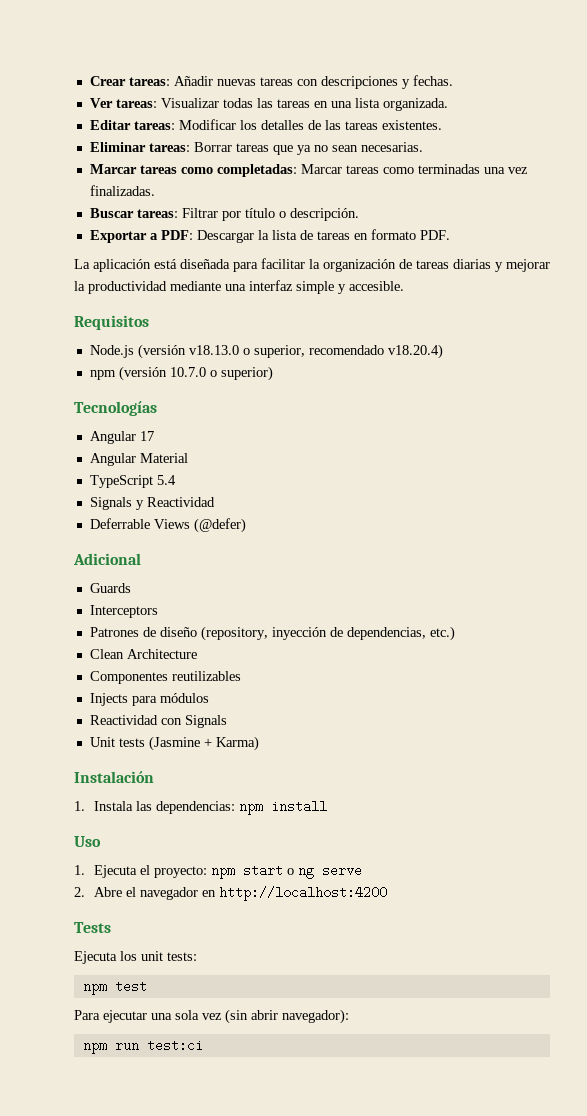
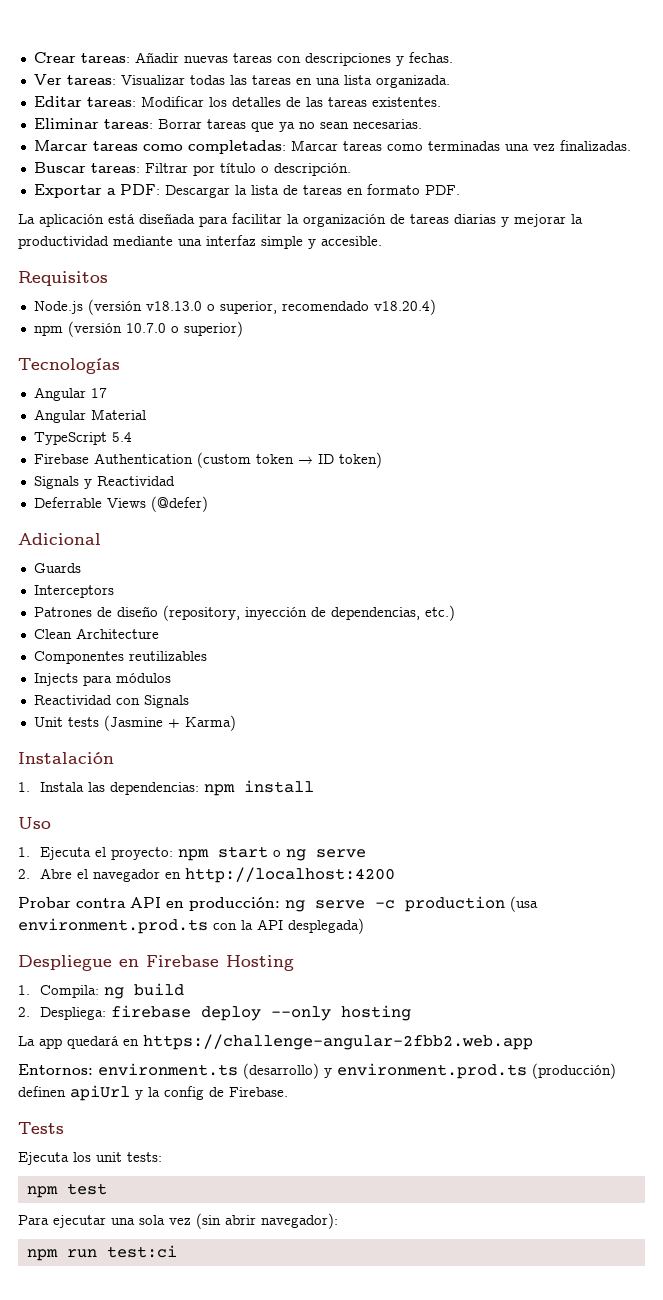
+ Firebase Authentication (custom token → ID token)
+ Probar contra API en producción: ng serve -c production (usa environment.prod.ts con la API desplegada)
+ Despliegue en Firebase Hosting
+ 1. Compila: ng build
+ 2. Despliega: firebase deploy --only hosting
+ La app quedará en https://challenge-angular-2fbb2.web.app
+ Entornos: environment.ts (desarrollo) y environment.prod.ts (producción) definen apiUrl y la config de Firebase.

